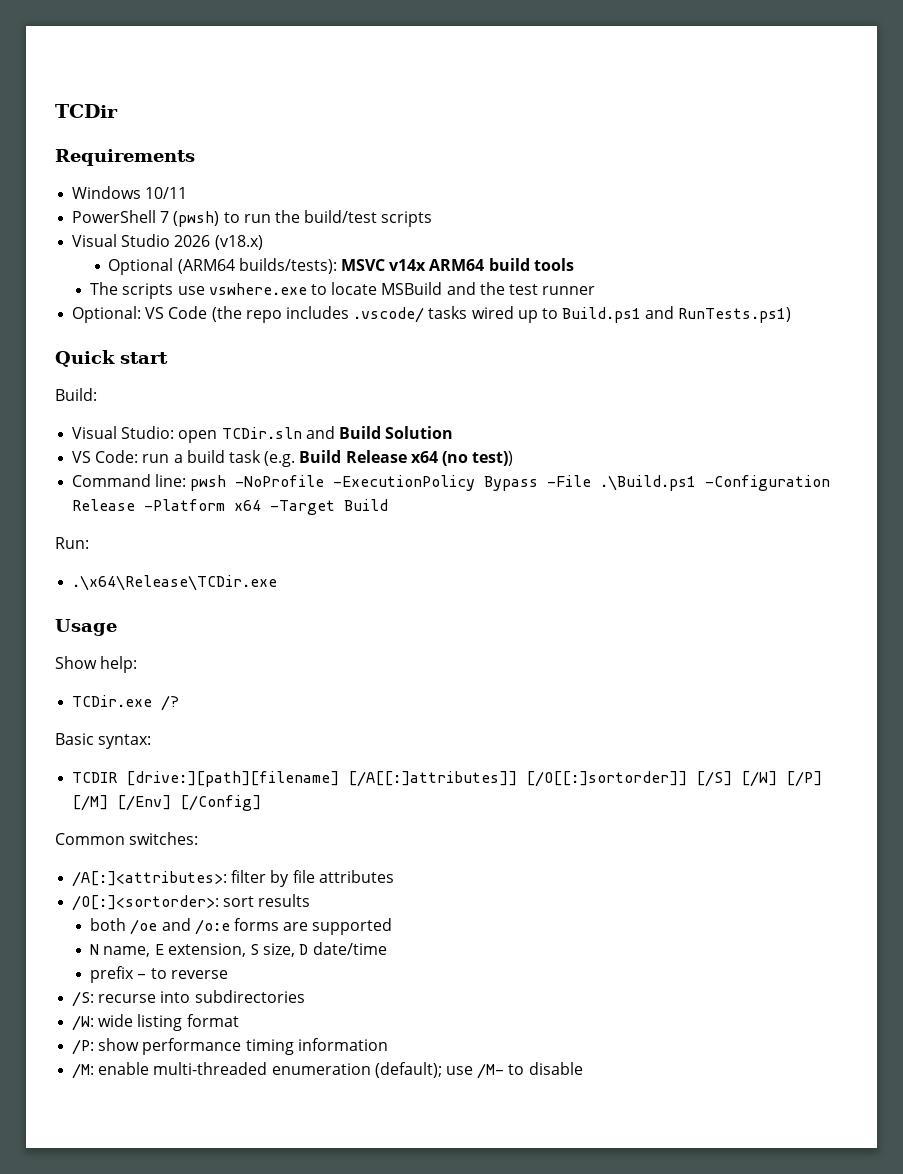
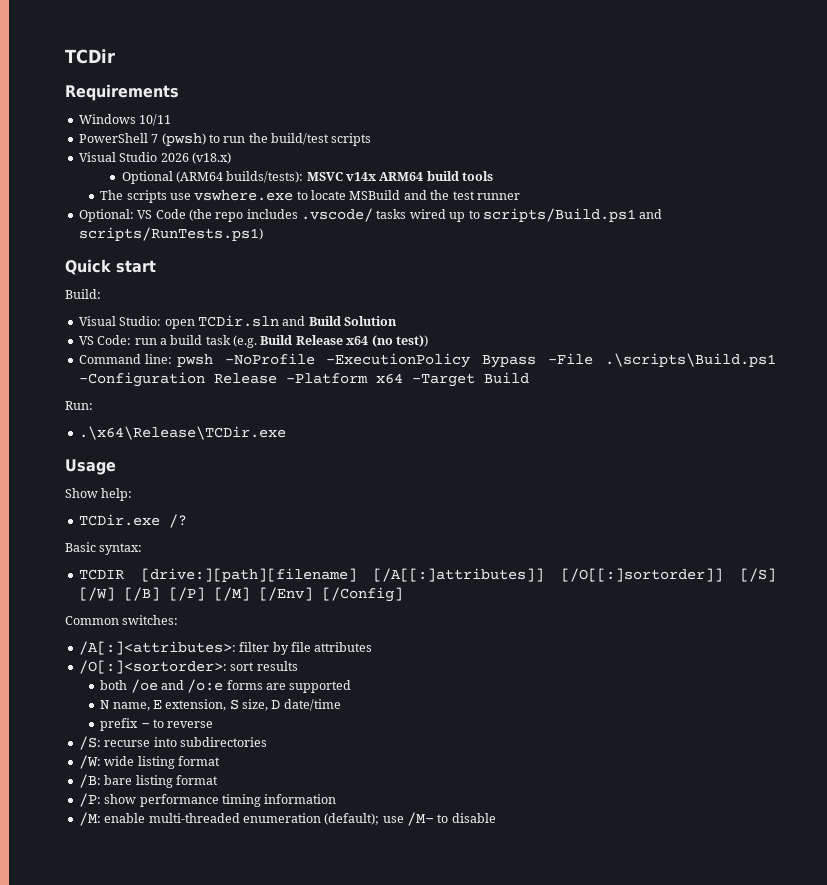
- Optional: VS Code (the repo includes .vscode/ tasks wired up to Build.ps1 and RunTests.ps1)
+ Optional: VS Code (the repo includes .vscode/ tasks wired up to scripts/Build.ps1 and scripts/RunTests.ps1)
- Command line: pwsh -NoProfile -ExecutionPolicy Bypass -File .\Build.ps1 -Configuration Release -Platform x64 -Target Build
+ Command line: pwsh -NoProfile -ExecutionPolicy Bypass -File .\scripts\Build.ps1 -Configuration Release -Platform x64 -Target Build
- TCDIR [drive:][path][filename] [/A[[:]attributes]] [/O[[:]sortorder]] [/S] [/W] [/P] [/M] [/Env] [/Config]
+ TCDIR [drive:][path][filename] [/A[[:]attributes]] [/O[[:]sortorder]] [/S] [/W] [/B] [/P] [/M] [/Env] [/Config]
+ /B: bare listing format

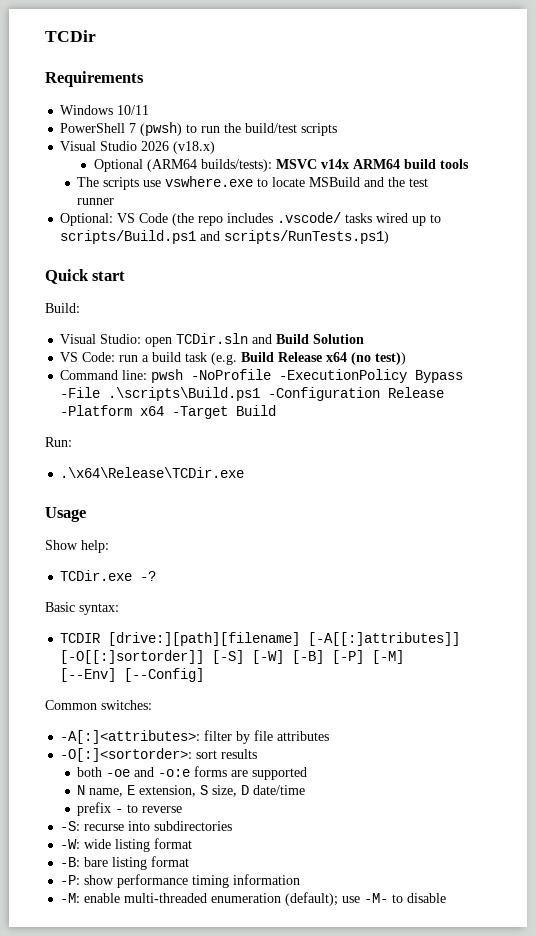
- TCDir.exe /?
+ TCDir.exe -?
- TCDIR [drive:][path][filename] [/A[[:]attributes]] [/O[[:]sortorder]] [/S] [/W] [/B] [/P] [/M] [/Env] [/Config]
+ TCDIR [drive:][path][filename] [-A[[:]attributes]] [-O[[:]sortorder]] [-S] [-W] [-B] [-P] [-M] [--Env] [--Config]
- /A[:]<attributes>: filter by file attributes
+ -A[:]<attributes>: filter by file attributes
- /O[:]<sortorder>: sort results
+ -O[:]<sortorder>: sort results
- both /oe and /o:e forms are supported
+ both -oe and -o:e forms are supported
- /S: recurse into subdirectories
+ -S: recurse into subdirectories
- /W: wide listing format
+ -W: wide listing format
- /B: bare listing format
+ -B: bare listing format
- /P: show performance timing information
+ -P: show performance timing information
- /M: enable multi-threaded enumeration (default); use /M- to disable
+ -M: enable multi-threaded enumeration (default); use -M- to disable

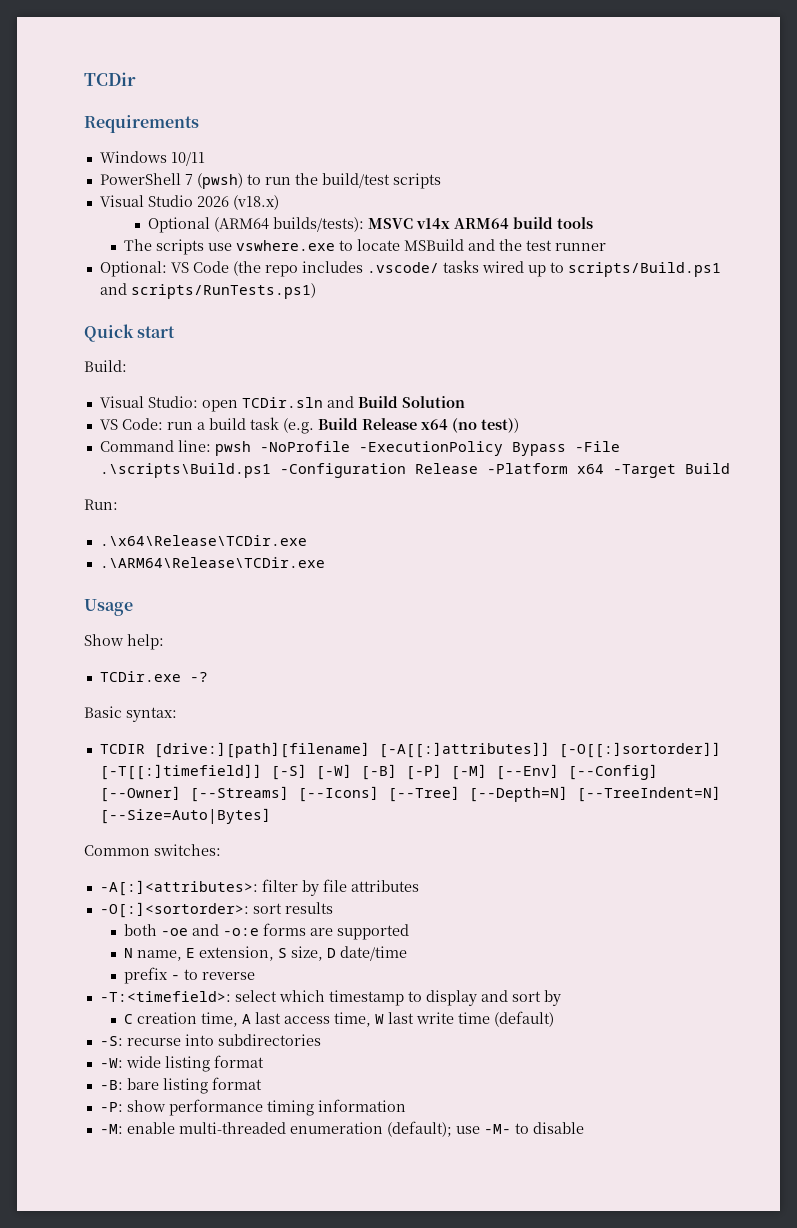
+ .\ARM64\Release\TCDir.exe
- TCDIR [drive:][path][filename] [-A[[:]attributes]] [-O[[:]sortorder]] [-S] [-W] [-B] [-P] [-M] [--Env] [--Config]
+ TCDIR [drive:][path][filename] [-A[[:]attributes]] [-O[[:]sortorder]] [-T[[:]timefield]] [-S] [-W] [-B] [-P] [-M] [--Env] [--Config] [--Owner] [--Streams] [--Icons] [--Tree] [--Depth=N] [--TreeIndent=N] [--Size=Auto|Bytes]
+ -T:<timefield>: select which timestamp to display and sort by
+ C creation time, A last access time, W last write time (default)

